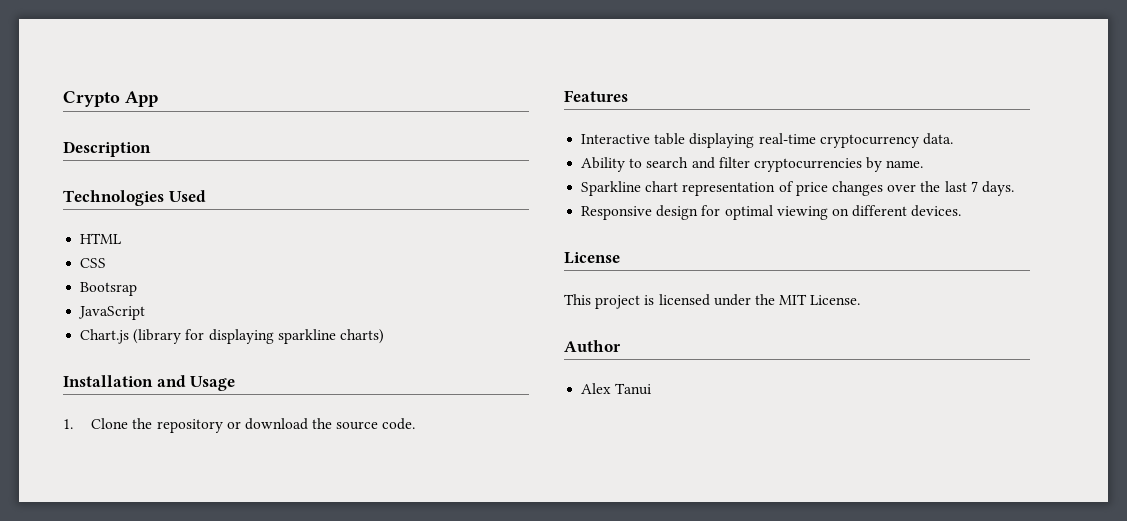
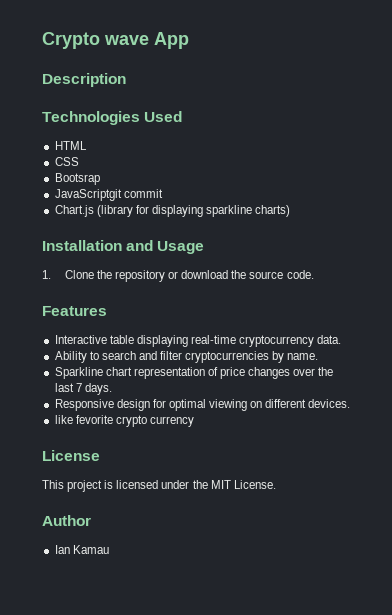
- Crypto App
+ Crypto wave App
- JavaScript
+ JavaScriptgit commit
+ like fevorite crypto currency
- Alex Tanui
+ Ian Kamau

